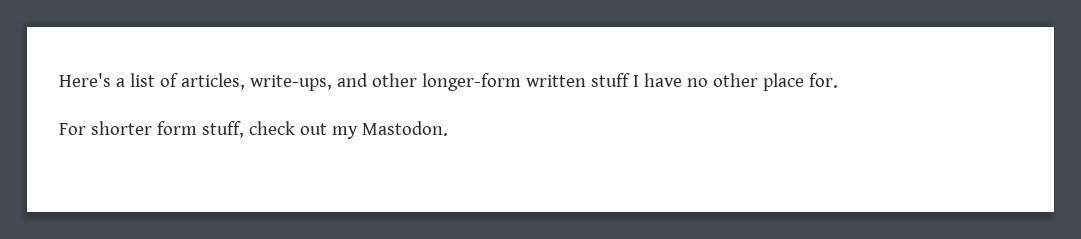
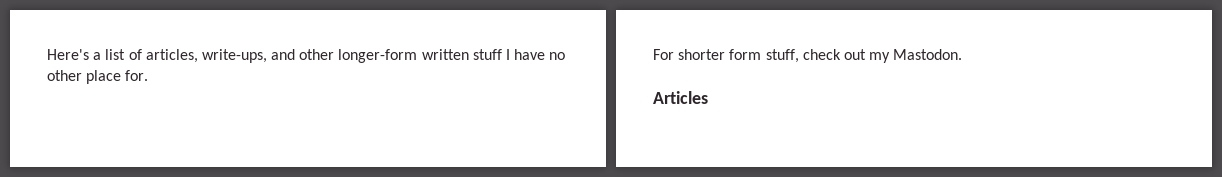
+ Articles

